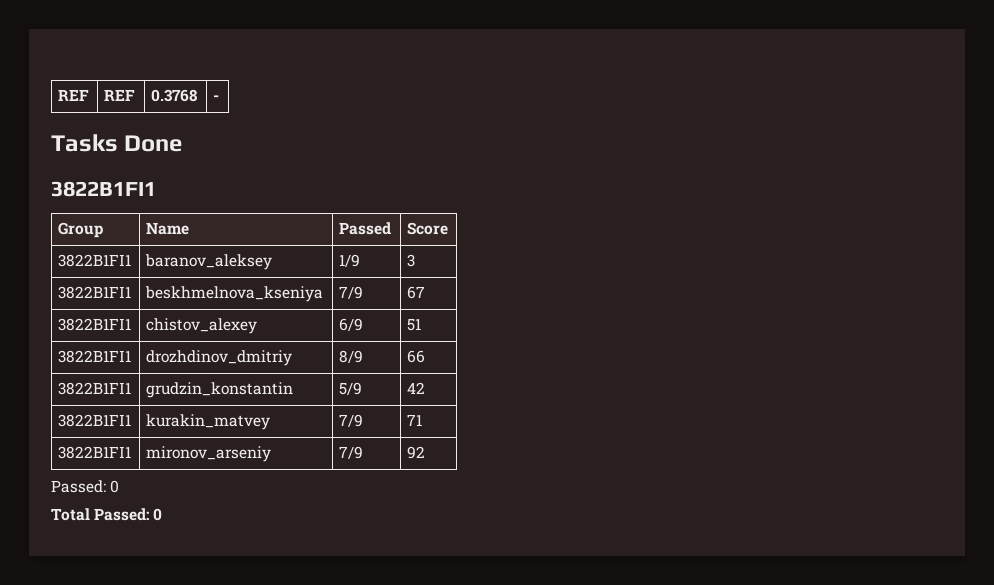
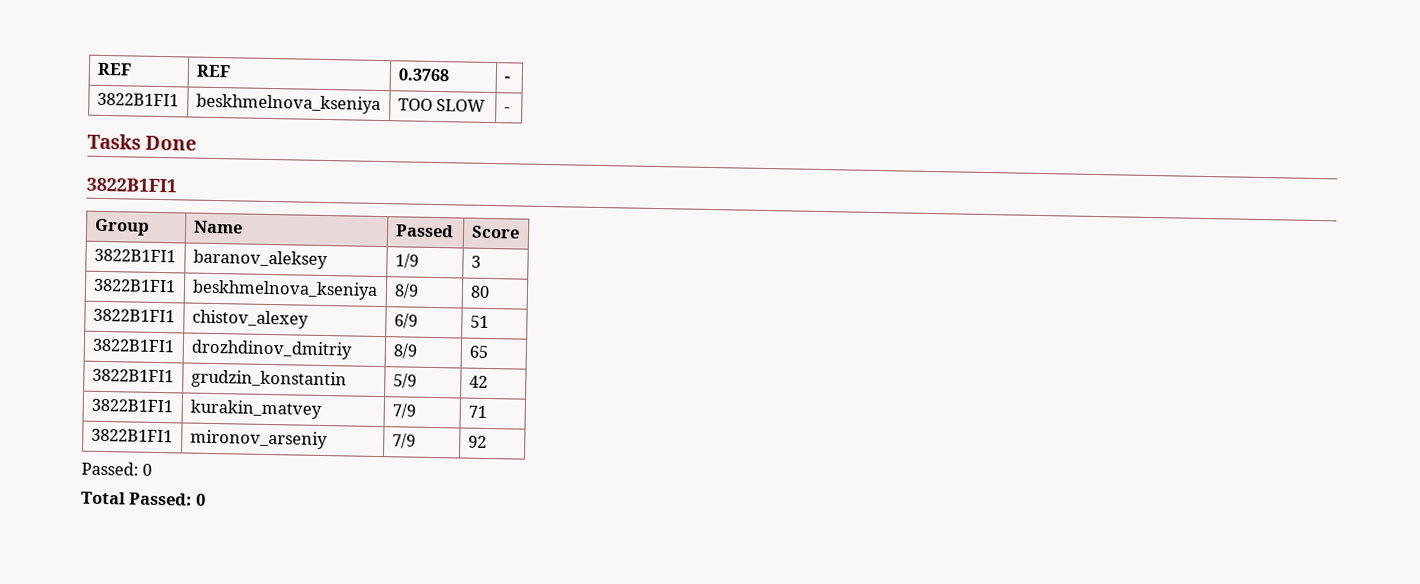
+ 3822B1FI1 | beskhmelnova_kseniya | TOO SLOW | -
- 3822B1FI1 | beskhmelnova_kseniya | 7/9 | 67
+ 3822B1FI1 | beskhmelnova_kseniya | 8/9 | 80
- 3822B1FI1 | drozhdinov_dmitriy | 8/9 | 66
+ 3822B1FI1 | drozhdinov_dmitriy | 8/9 | 65

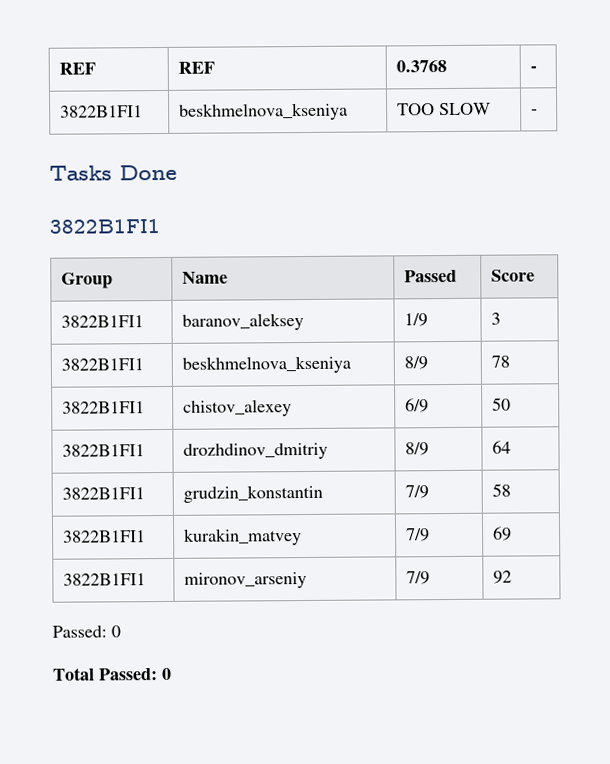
- 3822B1FI1 | beskhmelnova_kseniya | 8/9 | 80
+ 3822B1FI1 | beskhmelnova_kseniya | 8/9 | 78
- 3822B1FI1 | chistov_alexey | 6/9 | 51
+ 3822B1FI1 | chistov_alexey | 6/9 | 50
- 3822B1FI1 | drozhdinov_dmitriy | 8/9 | 65
+ 3822B1FI1 | drozhdinov_dmitriy | 8/9 | 64
- 3822B1FI1 | grudzin_konstantin | 5/9 | 42
+ 3822B1FI1 | grudzin_konstantin | 7/9 | 58
- 3822B1FI1 | kurakin_matvey | 7/9 | 71
+ 3822B1FI1 | kurakin_matvey | 7/9 | 69

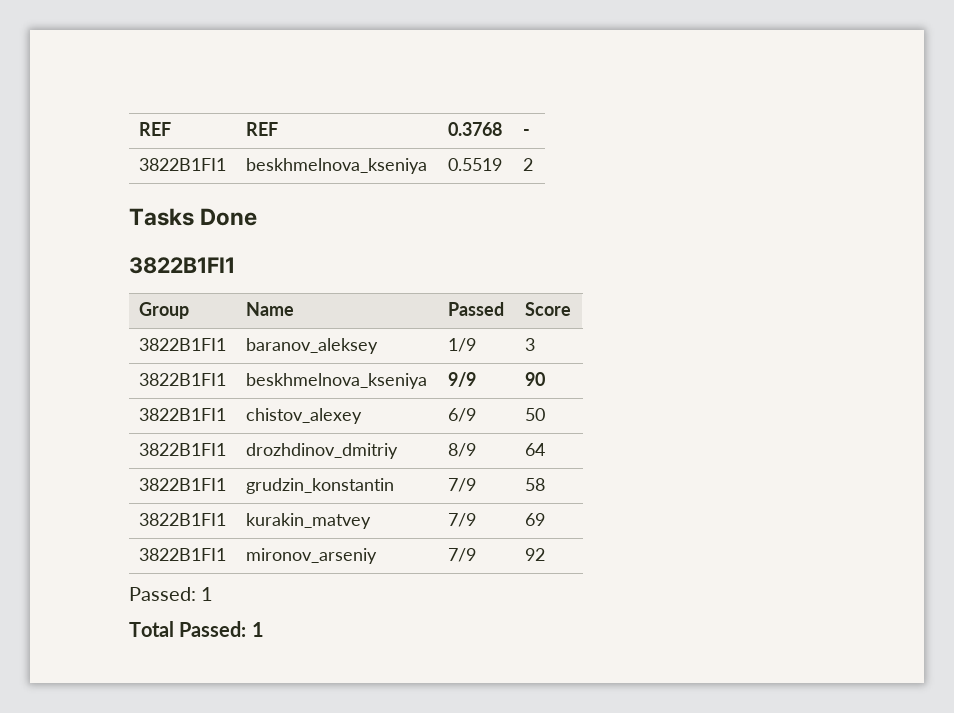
- 3822B1FI1 | beskhmelnova_kseniya | TOO SLOW | -
+ 3822B1FI1 | beskhmelnova_kseniya | 0.5519 | 2
- 3822B1FI1 | beskhmelnova_kseniya | 8/9 | 78
+ 3822B1FI1 | beskhmelnova_kseniya | 9/9 | 90
  3822B1FI1 | mironov_arseniy | 7/9 | 92
- Passed: 0
+ Passed: 1
- Total Passed: 0
+ Total Passed: 1

